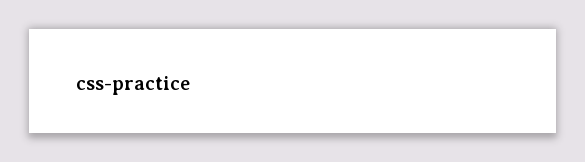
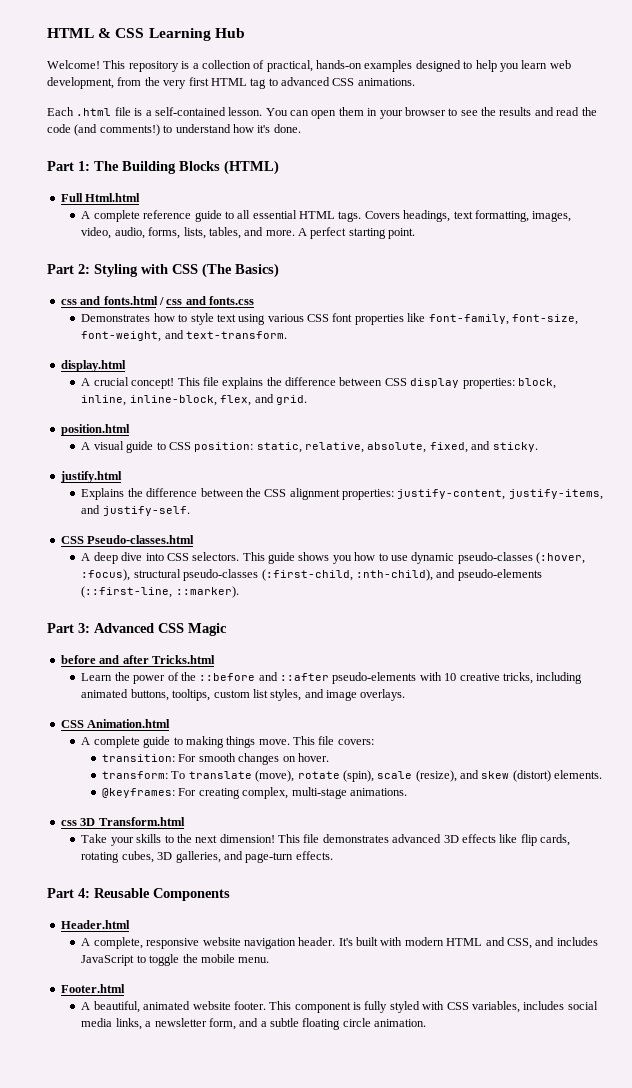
- css-practice
+ HTML & CSS Learning Hub
+ Welcome! This repository is a collection of practical, hands-on examples designed to help you learn web development, from the very first HTML tag to advanced CSS animations.
+ Each .html file is a self-contained lesson. You can open them in your browser to see the results and read the code (and comments!) to understand how it's done.
+ Part 1: The Building Blocks (HTML)
+ Full Html.html
+ A complete reference guide to all essential HTML tags. Covers headings, text formatting, images, video, audio, forms, lists, tables, and more. A perfect starting point.
+ Part 2: Styling with CSS (The Basics)
+ css and fonts.html / css and fonts.css
+ Demonstrates how to style text using various CSS font properties like font-family, font-size, font-weight, and text-transform.
+ display.html
+ A crucial concept! This file explains the difference between CSS display properties: block, inline, inline-block, flex, and grid.
+ position.html
+ A visual guide to CSS position: static, relative, absolute, fixed, and sticky.
+ justify.html
+ Explains the difference between the CSS alignment properties: justify-content, justify-items, and justify-self.
+ CSS Pseudo-classes.html
+ A deep dive into CSS selectors. This guide shows you how to use dynamic pseudo-classes (:hover, :focus), structural pseudo-classes (:first-child, :nth-child), and pseudo-elements (::first-line, ::marker).
+ Part 3: Advanced CSS Magic
+ before and after Tricks.html
+ Learn the power of the ::before and ::after pseudo-elements with 10 creative tricks, including animated buttons, tooltips, custom list styles, and image overlays.
+ CSS Animation.html
+ A complete guide to making things move. This file covers:
+ transition: For smooth changes on hover.
+ transform: To translate (move), rotate (spin), scale (resize), and skew (distort) elements.
+ @keyframes: For creating complex, multi-stage animations.
+ css 3D Transform.html
+ Take your skills to the next dimension! This file demonstrates advanced 3D effects like flip cards, rotating cubes, 3D galleries, and page-turn effects.
+ Part 4: Reusable Components
+ Header.html
+ A complete, responsive website navigation header. It's built with modern HTML and CSS, and includes JavaScript to toggle the mobile menu.
+ Footer.html
+ A beautiful, animated website footer. This component is fully styled with CSS variables, includes social media links, a newsletter form, and a subtle floating circle animation.

